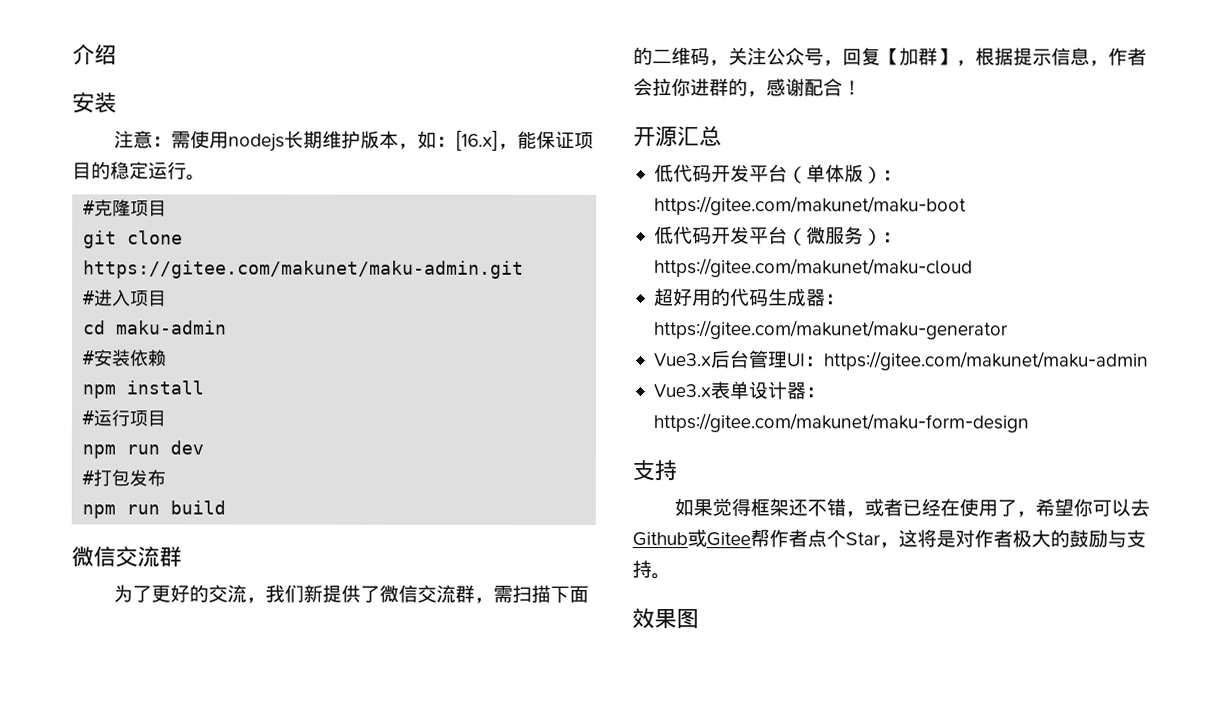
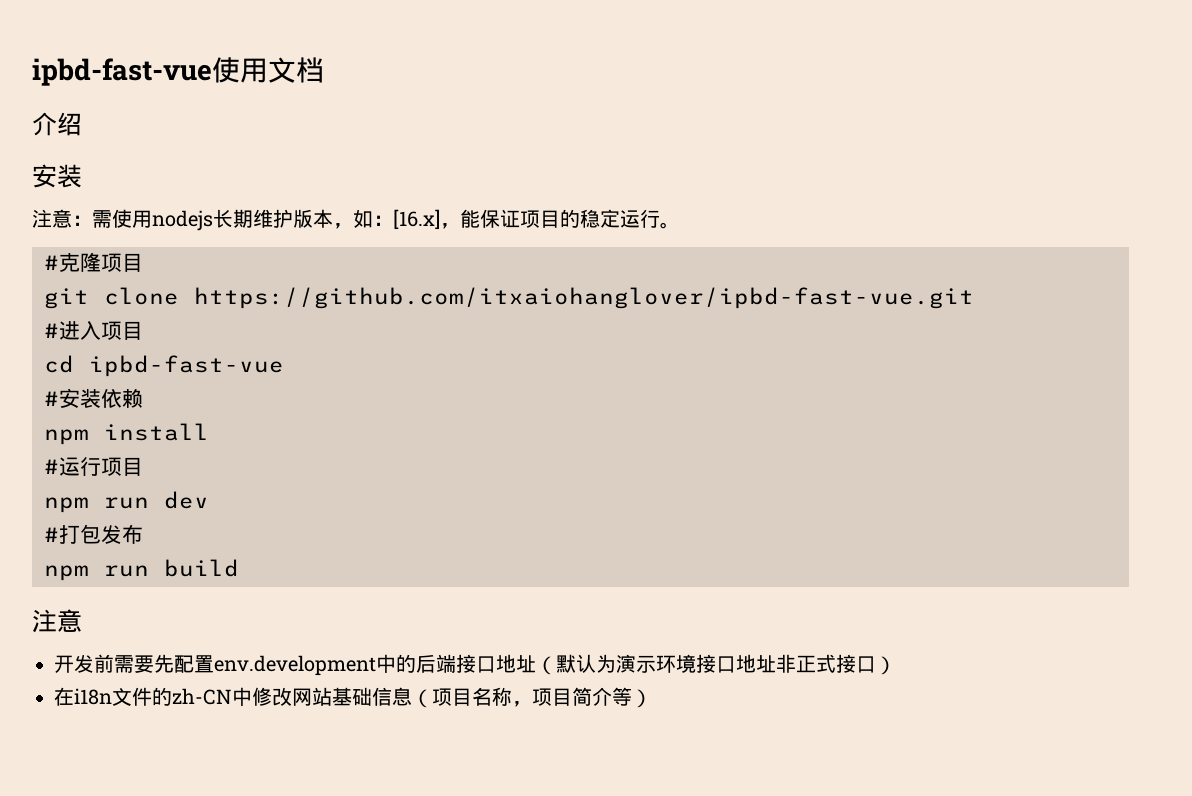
+ ipbd-fast-vue使用文档
- git clone https://gitee.com/makunet/maku-admin.git
+ git clone https://github.com/itxaiohanglover/ipbd-fast-vue.git
- cd maku-admin
+ cd ipbd-fast-vue
  npm run build
- 微信交流群
- 为了更好的交流，我们新提供了微信交流群，需扫描下面的二维码，关注公众号，回复【加群】，根据提示信息，作者会拉你进群的，感谢配合！
- 开源汇总
- 低代码开发平台（单体版）：https://gitee.com/makunet/maku-boot
- 低代码开发平台（微服务）：https://gitee.com/makunet/maku-cloud
- 超好用的代码生成器：https://gitee.com/makunet/maku-generator
- Vue3.x后台管理UI：https://gitee.com/makunet/maku-admin
- Vue3.x表单设计器：https://gitee.com/makunet/maku-form-design
- 支持
- 如果觉得框架还不错，或者已经在使用了，希望你可以去Github或Gitee帮作者点个Star，这将是对作者极大的鼓励与支持。
- 效果图
+ 注意
+ 开发前需要先配置env.development中的后端接口地址（默认为演示环境接口地址非正式接口）
+ 在i18n文件的zh-CN中修改网站基础信息（项目名称，项目简介等）

